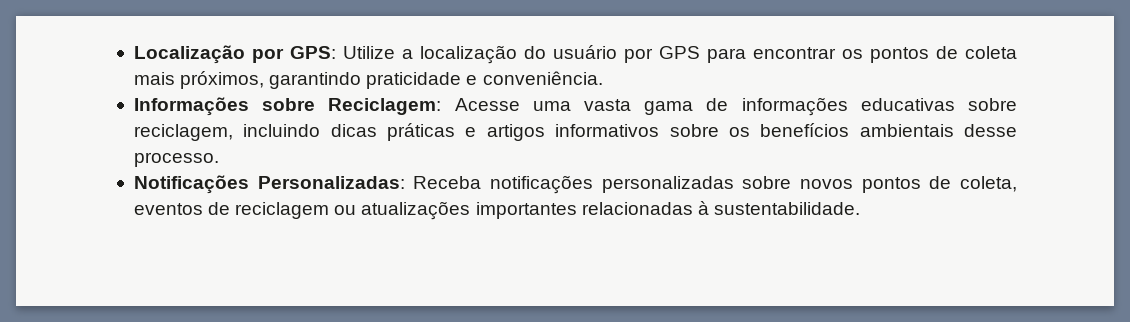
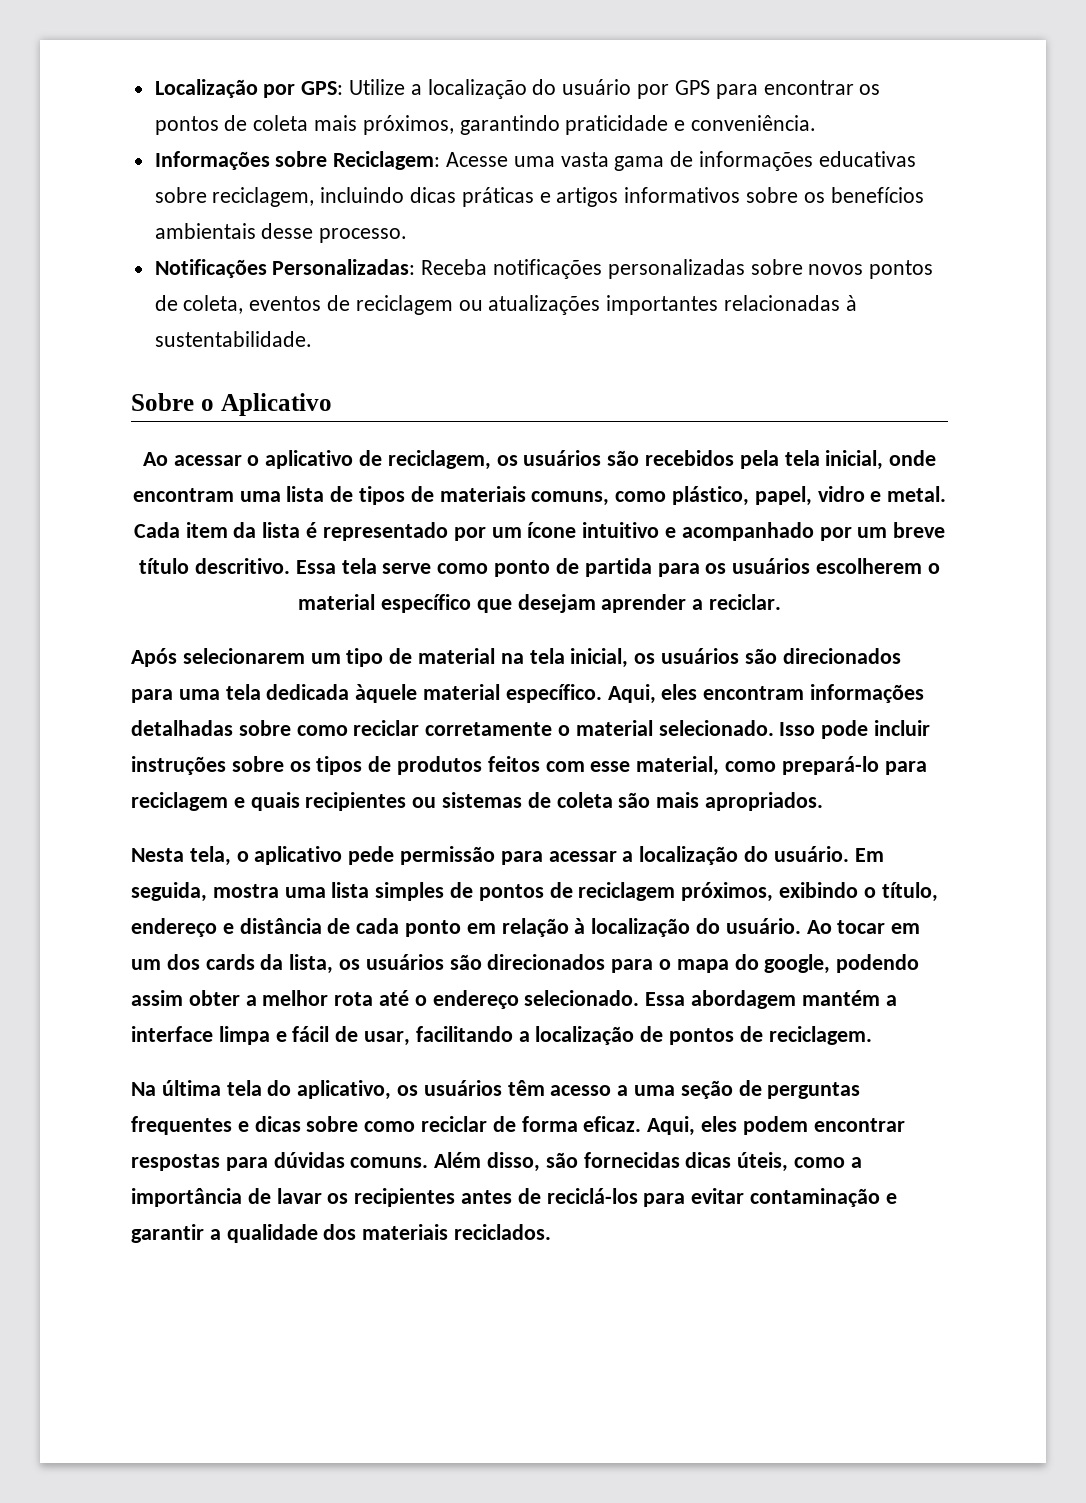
+ Sobre o Aplicativo
+ Ao acessar o aplicativo de reciclagem, os usuários são recebidos pela tela inicial, onde encontram uma lista de tipos de materiais comuns, como plástico, papel, vidro e metal. Cada item da lista é representado por um ícone intuitivo e acompanhado por um breve título descritivo. Essa tela serve como ponto de partida para os usuários escolherem o material específico que desejam aprender a reciclar.
+ Após selecionarem um tipo de material na tela inicial, os usuários são direcionados para uma tela dedicada àquele material específico. Aqui, eles encontram informações detalhadas sobre como reciclar corretamente o material selecionado. Isso pode incluir instruções sobre os tipos de produtos feitos com esse material, como prepará-lo para reciclagem e quais recipientes ou sistemas de coleta são mais apropriados.
+ Nesta tela, o aplicativo pede permissão para acessar a localização do usuário. Em seguida, mostra uma lista simples de pontos de reciclagem próximos, exibindo o título, endereço e distância de cada ponto em relação à localização do usuário. Ao tocar em um dos cards da lista, os usuários são direcionados para o mapa do google, podendo assim obter a melhor rota até o endereço selecionado. Essa abordagem mantém a interface limpa e fácil de usar, facilitando a localização de pontos de reciclagem.
+ Na última tela do aplicativo, os usuários têm acesso a uma seção de perguntas frequentes e dicas sobre como reciclar de forma eficaz. Aqui, eles podem encontrar respostas para dúvidas comuns. Além disso, são fornecidas dicas úteis, como a importância de lavar os recipientes antes de reciclá-los para evitar contaminação e garantir a qualidade dos materiais reciclados.

